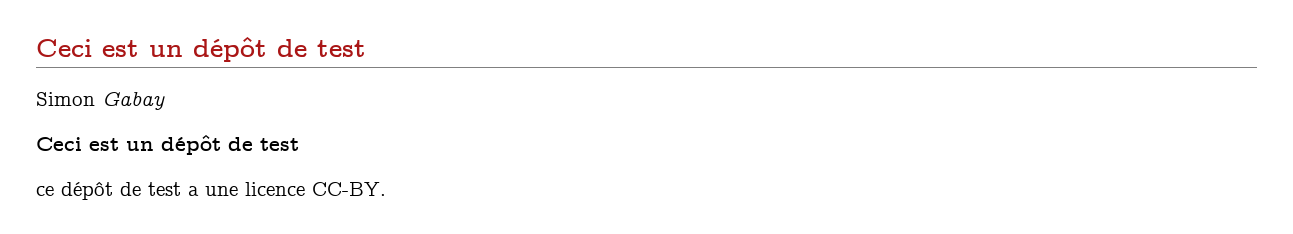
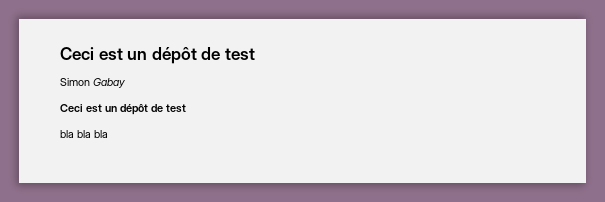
- ce dépôt de test a une licence CC-BY.
+ bla bla bla

